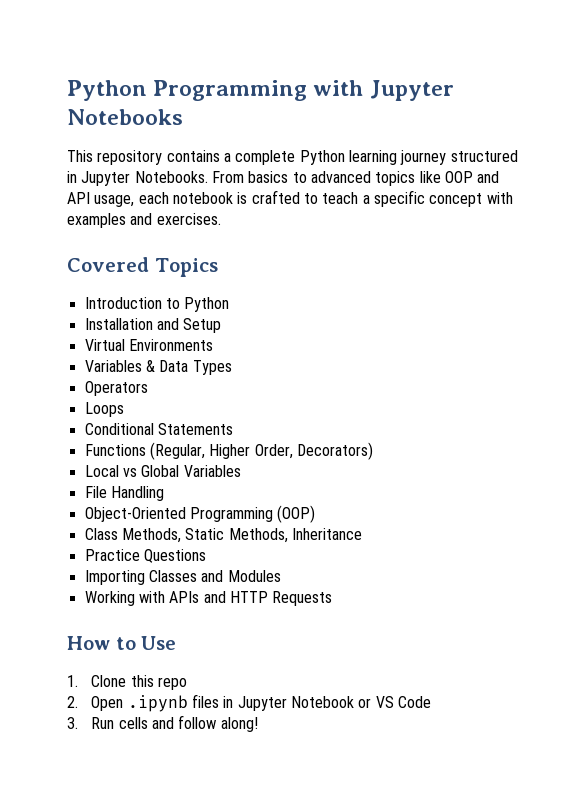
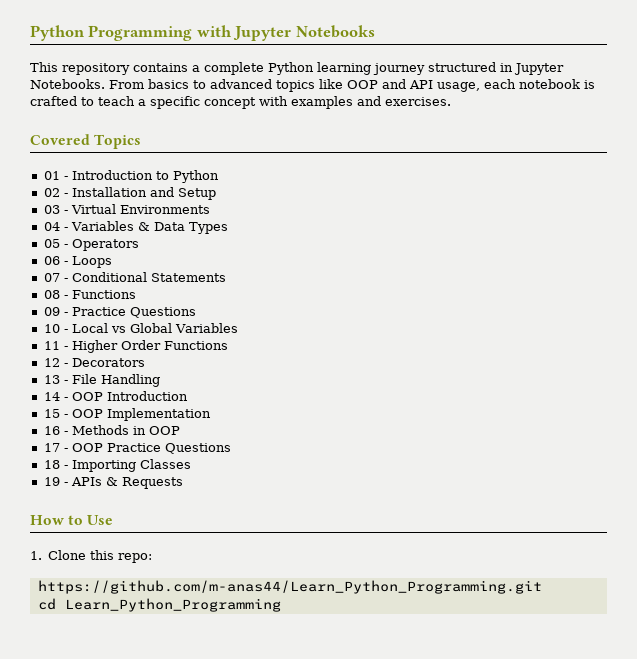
- Introduction to Python
+ 01 - Introduction to Python
- Installation and Setup
+ 02 - Installation and Setup
- Virtual Environments
+ 03 - Virtual Environments
- Variables & Data Types
+ 04 - Variables & Data Types
- Operators
+ 05 - Operators
- Loops
+ 06 - Loops
- Conditional Statements
+ 07 - Conditional Statements
- Functions (Regular, Higher Order, Decorators)
- Local vs Global Variables
- File Handling
- Object-Oriented Programming (OOP)
- Class Methods, Static Methods, Inheritance
- Practice Questions
- Importing Classes and Modules
- Working with APIs and HTTP Requests
+ 08 - Functions
+ 09 - Practice Questions
+ 10 - Local vs Global Variables
+ 11 - Higher Order Functions
+ 12 - Decorators
+ 13 - File Handling
+ 14 - OOP Introduction
+ 15 - OOP Implementation
+ 16 - Methods in OOP
+ 17 - OOP Practice Questions
+ 18 - Importing Classes
+ 19 - APIs & Requests
- 1. Clone this repo
- 2. Open .ipynb files in Jupyter Notebook or VS Code
- 3. Run cells and follow along!
+ 1. Clone this repo:
+ https://github.com/m-anas44/Learn_Python_Programming.git
+ cd Learn_Python_Programming

